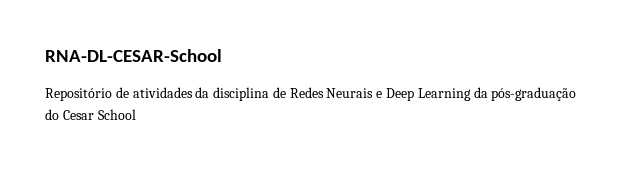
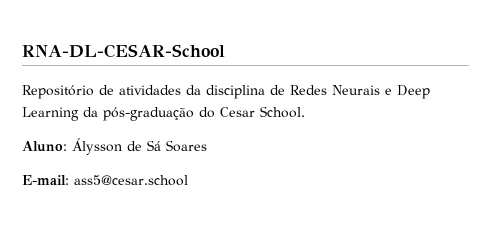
- Repositório de atividades da disciplina de Redes Neurais e Deep Learning da pós-graduação do Cesar School
+ Repositório de atividades da disciplina de Redes Neurais e Deep Learning da pós-graduação do Cesar School.
+ Aluno: Álysson de Sá Soares
+ E-mail: ass5@cesar.school

